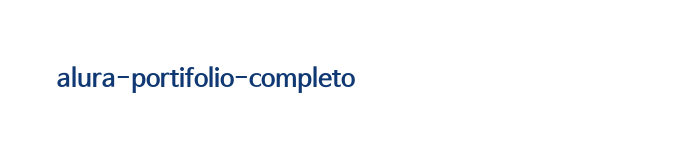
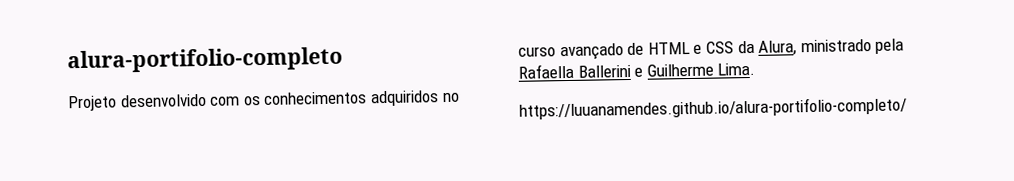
+ Projeto desenvolvido com os conhecimentos adquiridos no curso avançado de HTML e CSS da Alura, ministrado pela Rafaella Ballerini e Guilherme Lima.
+ https://luuanamendes.github.io/alura-portifolio-completo/

